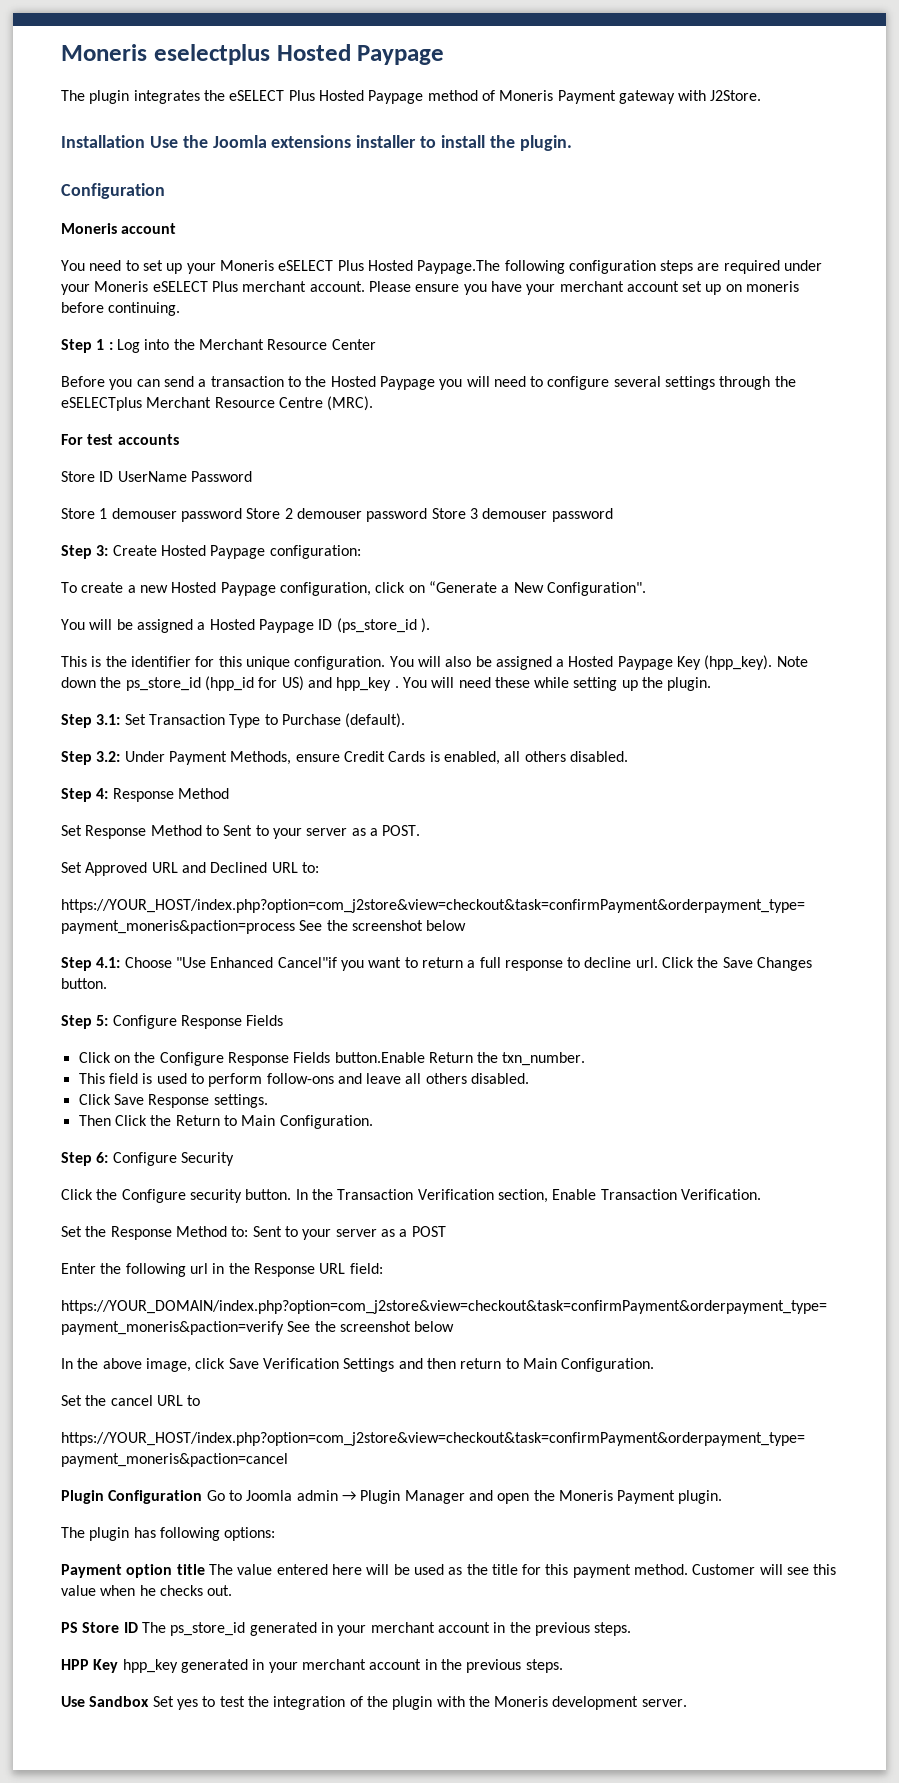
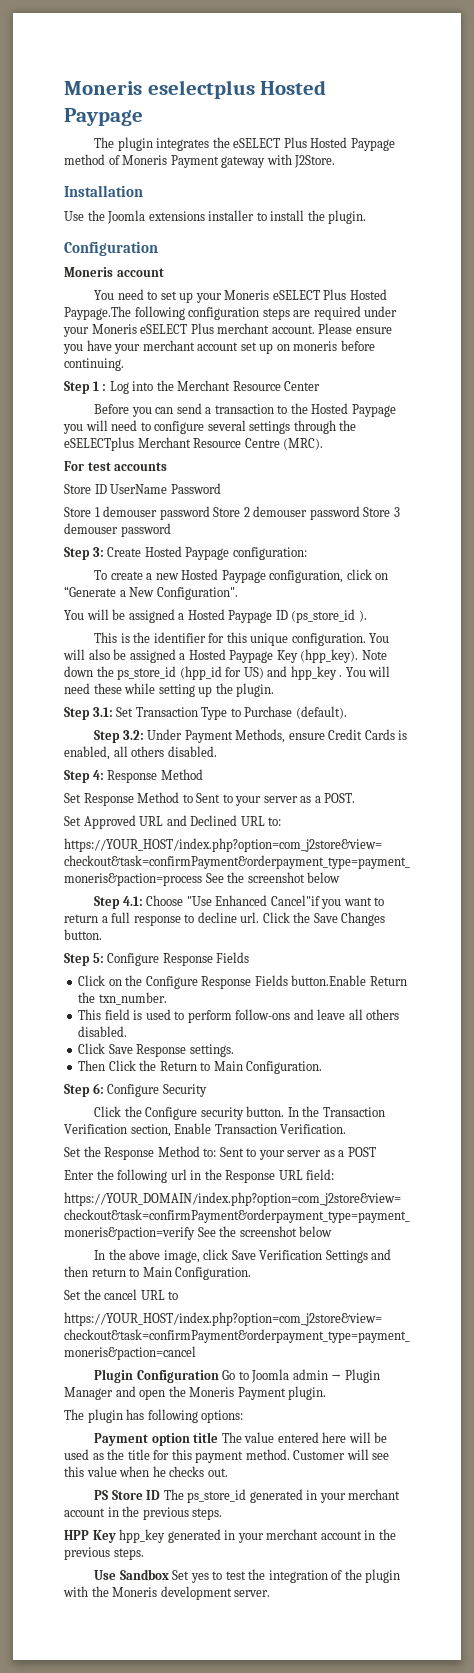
- Installation Use the Joomla extensions installer to install the plugin.
+ Installation
+ Use the Joomla extensions installer to install the plugin.

